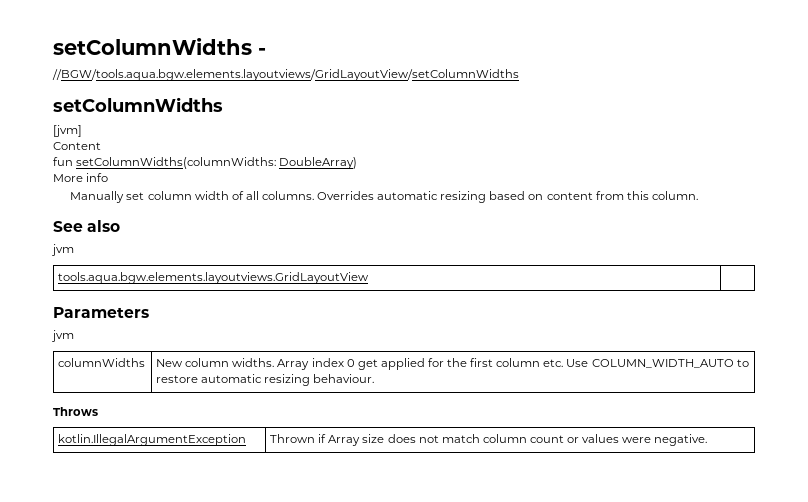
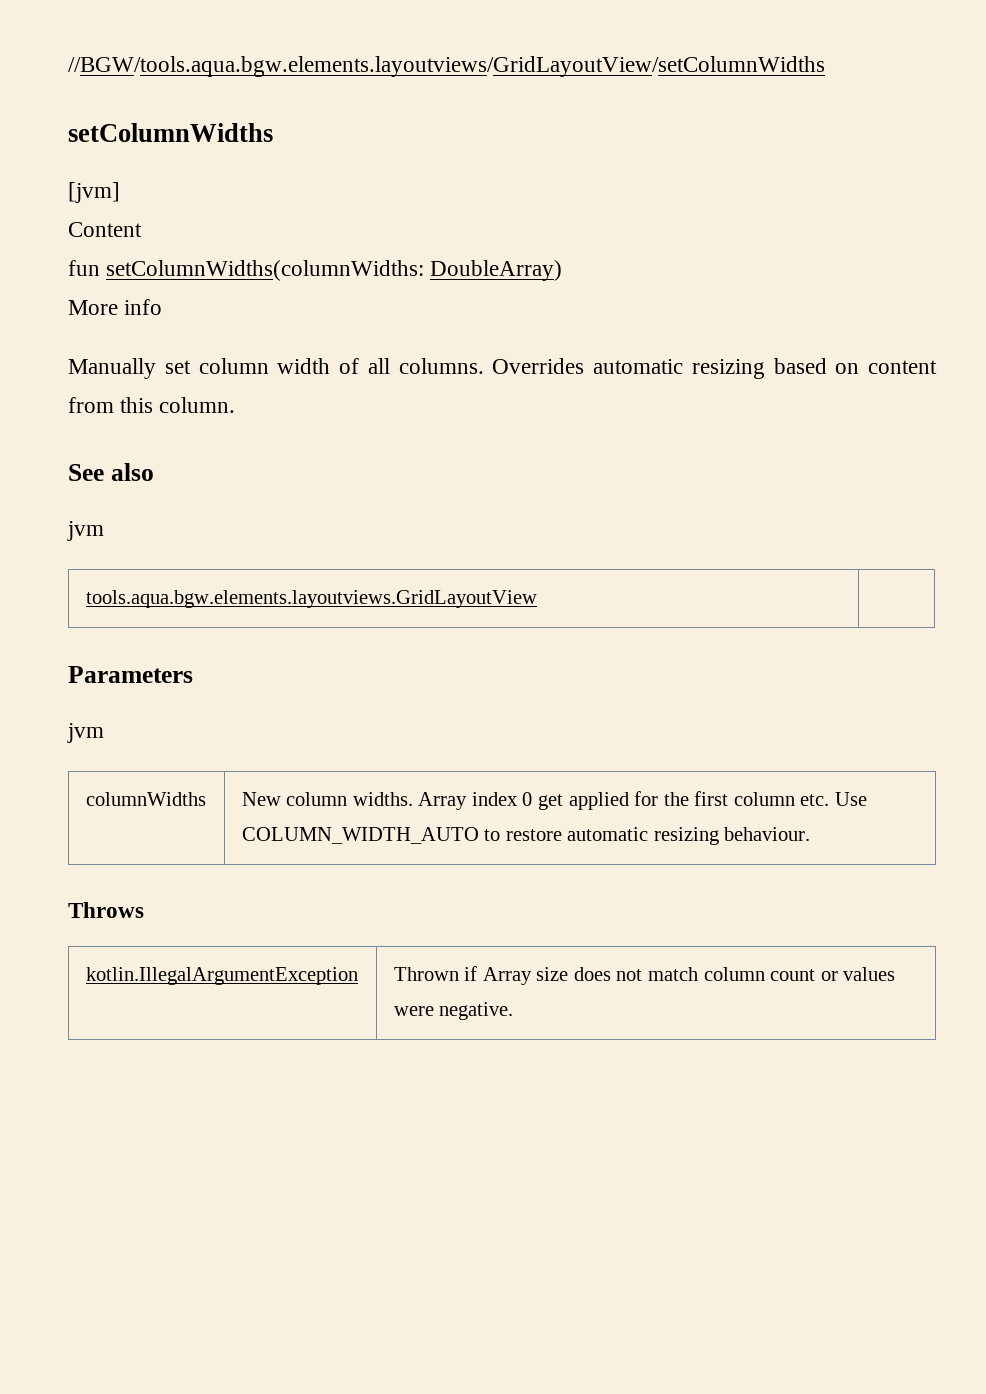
- setColumnWidths -

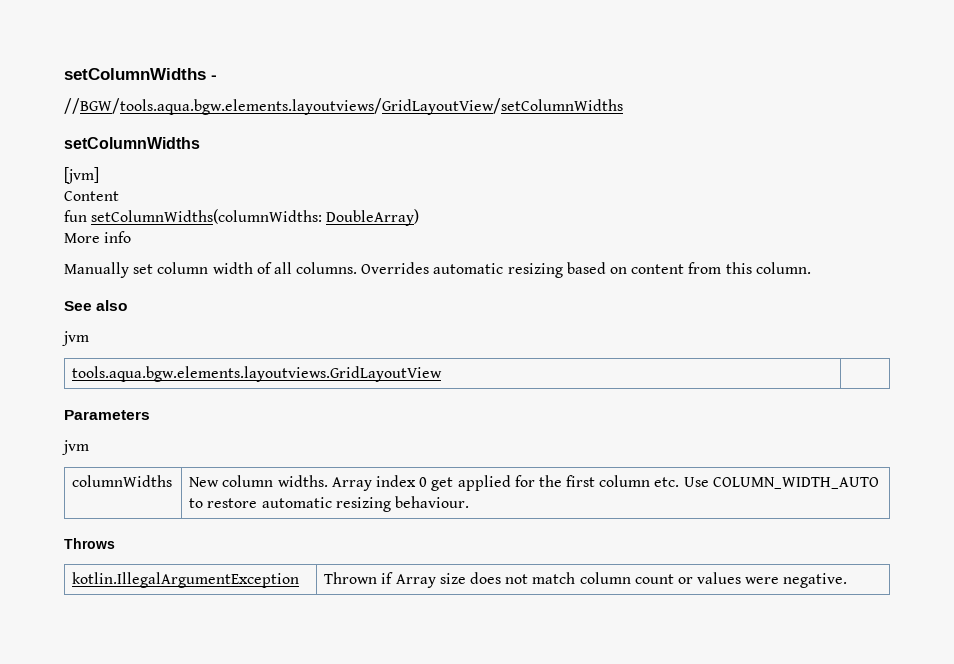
+ setColumnWidths -

